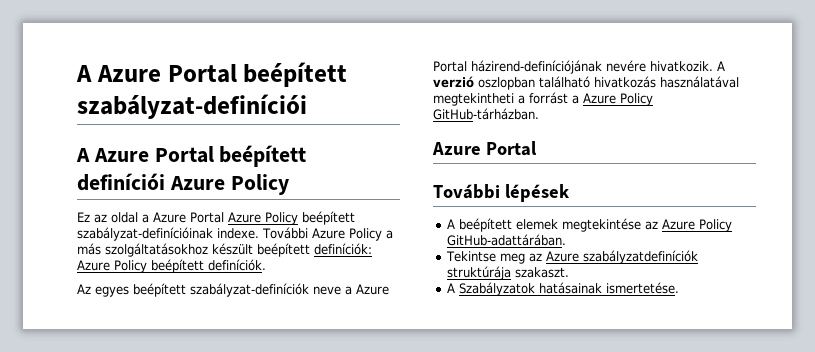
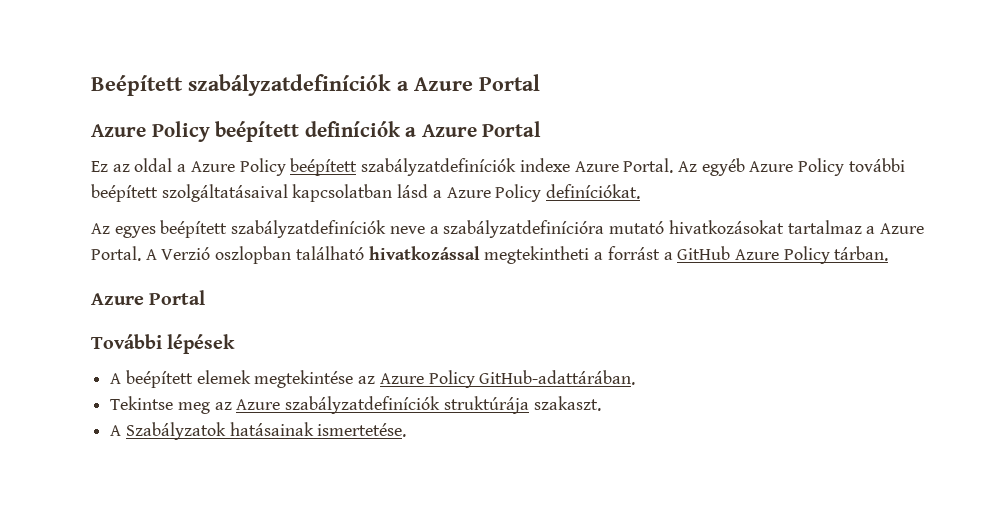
- A Azure Portal beépített szabályzat-definíciói
- A Azure Portal beépített definíciói Azure Policy
+ Beépített szabályzatdefiníciók a Azure Portal
+ Azure Policy beépített definíciók a Azure Portal
- Ez az oldal a Azure Portal Azure Policy beépített szabályzat-definícióinak indexe. További Azure Policy a más szolgáltatásokhoz készült beépített definíciók: Azure Policy beépített definíciók.
+ Ez az oldal a Azure Policy beépített szabályzatdefiníciók indexe Azure Portal. Az egyéb Azure Policy további beépített szolgáltatásaival kapcsolatban lásd a Azure Policy definíciókat.
- Az egyes beépített szabályzat-definíciók neve a Azure Portal házirend-definíciójának nevére hivatkozik. A verzió oszlopban található hivatkozás használatával megtekintheti a forrást a Azure Policy GitHub-tárházban.
+ Az egyes beépített szabályzatdefiníciók neve a szabályzatdefinícióra mutató hivatkozásokat tartalmaz a Azure Portal. A Verzió oszlopban található hivatkozással megtekintheti a forrást a GitHub Azure Policy tárban.

